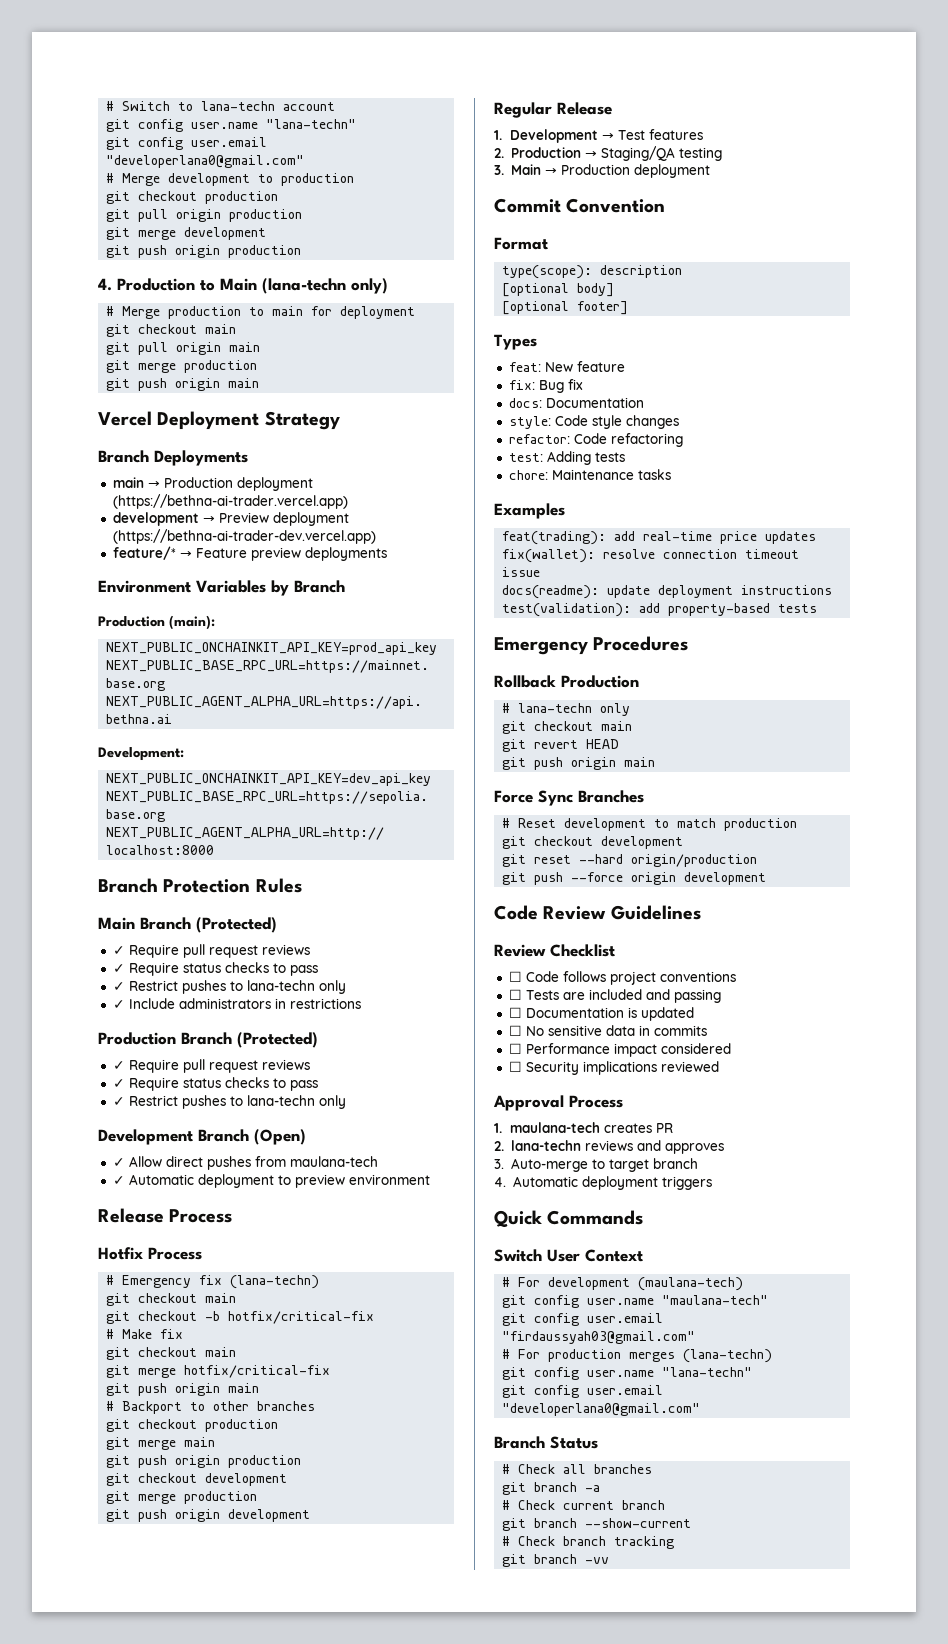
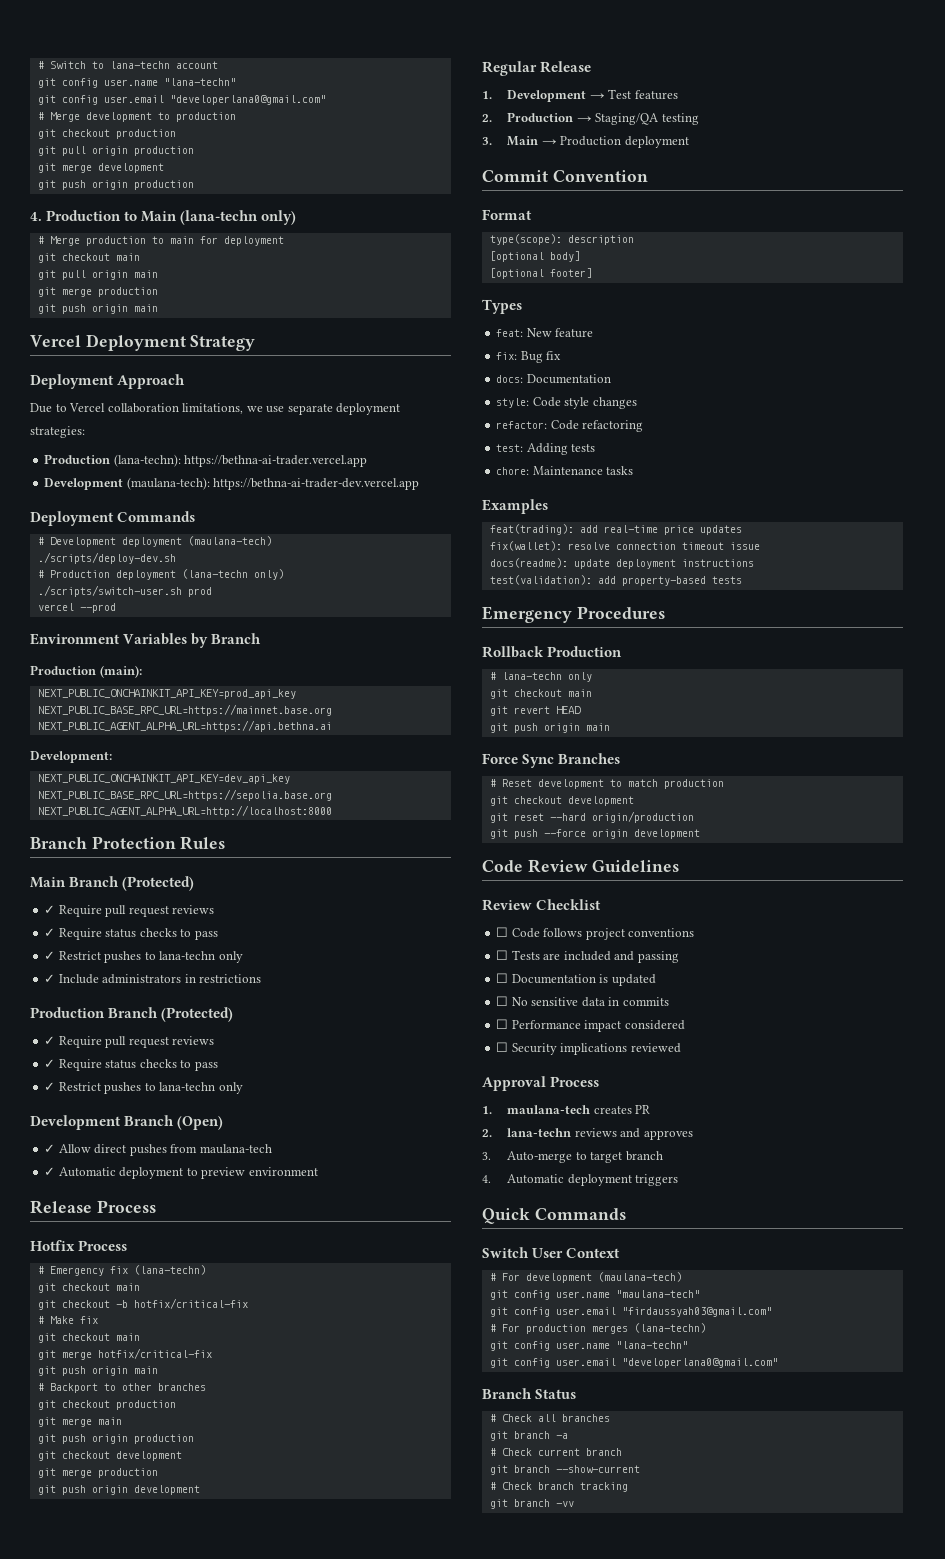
- Branch Deployments
- main → Production deployment (https://bethna-ai-trader.vercel.app)
- development → Preview deployment (https://bethna-ai-trader-dev.vercel.app)
- feature/* → Feature preview deployments
+ Deployment Approach
+ Due to Vercel collaboration limitations, we use separate deployment strategies:
+ Production (lana-techn): https://bethna-ai-trader.vercel.app
+ Development (maulana-tech): https://bethna-ai-trader-dev.vercel.app
+ Deployment Commands
+ # Development deployment (maulana-tech)
+ ./scripts/deploy-dev.sh
+ # Production deployment (lana-techn only)
+ ./scripts/switch-user.sh prod
+ vercel --prod

